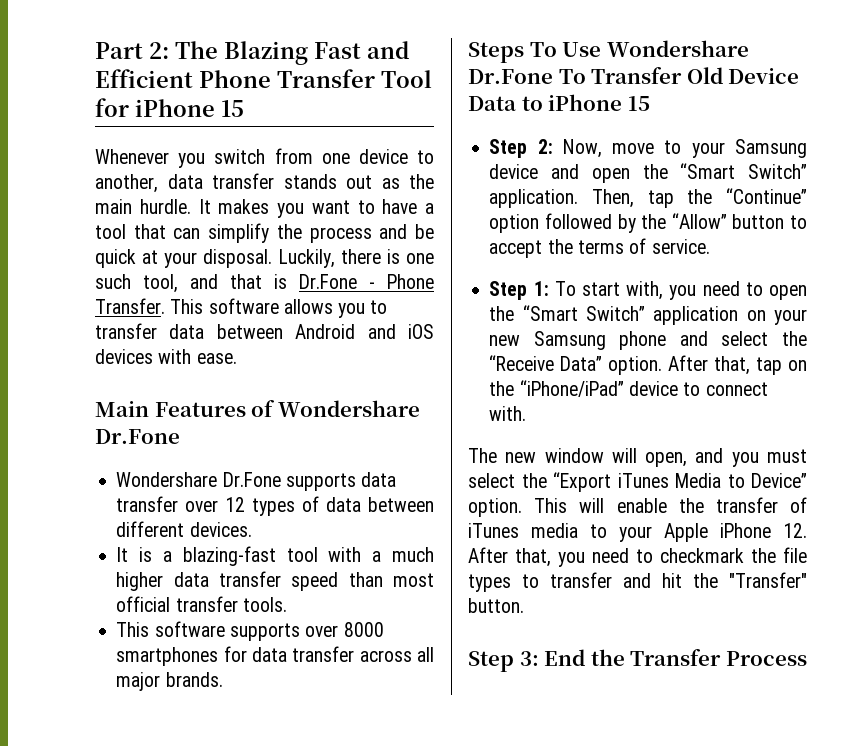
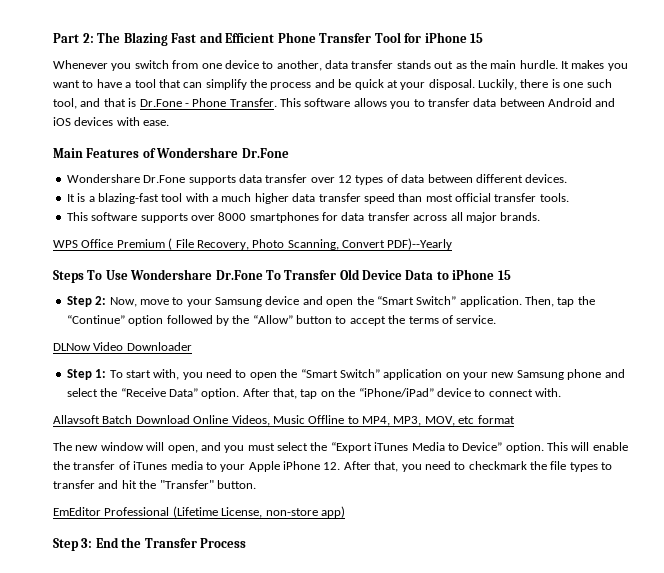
+ WPS Office Premium ( File Recovery, Photo Scanning, Convert PDF)--Yearly
+ DLNow Video Downloader
+ Allavsoft Batch Download Online Videos, Music Offline to MP4, MP3, MOV, etc format
+ EmEditor Professional (Lifetime License, non-store app)

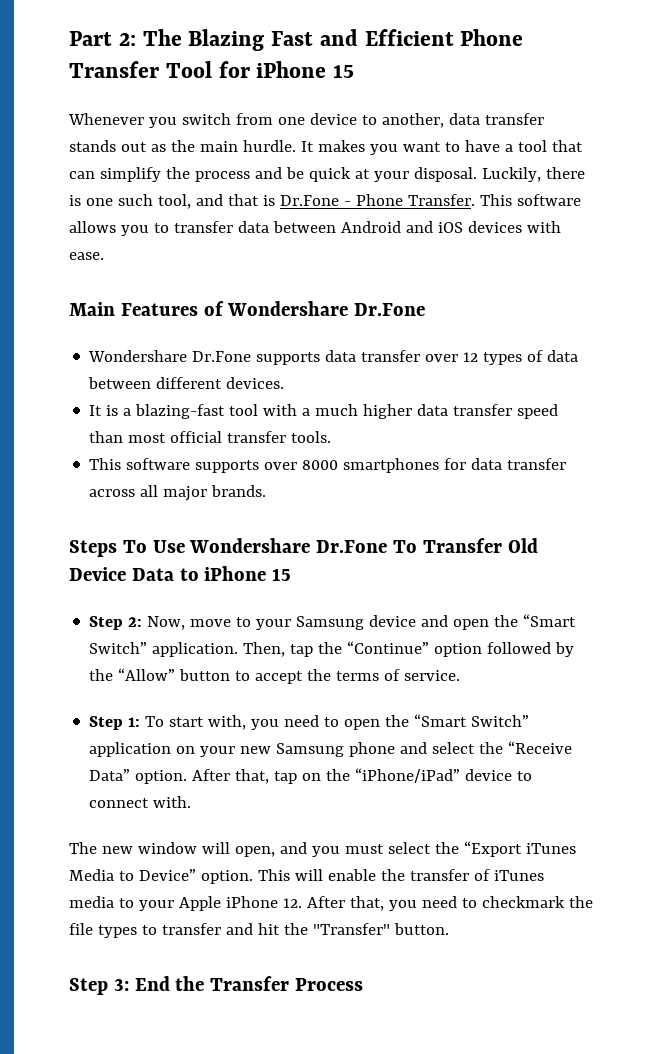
- WPS Office Premium ( File Recovery, Photo Scanning, Convert PDF)--Yearly
- DLNow Video Downloader
- Allavsoft Batch Download Online Videos, Music Offline to MP4, MP3, MOV, etc format
- EmEditor Professional (Lifetime License, non-store app)

